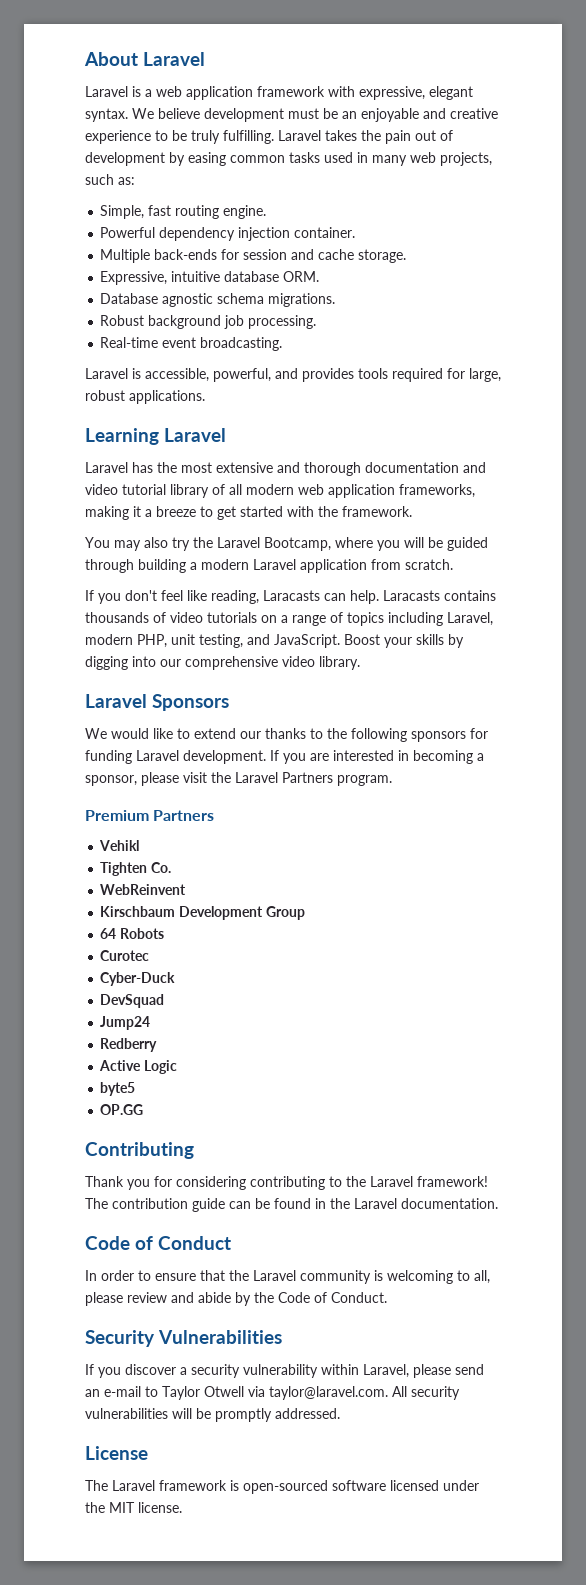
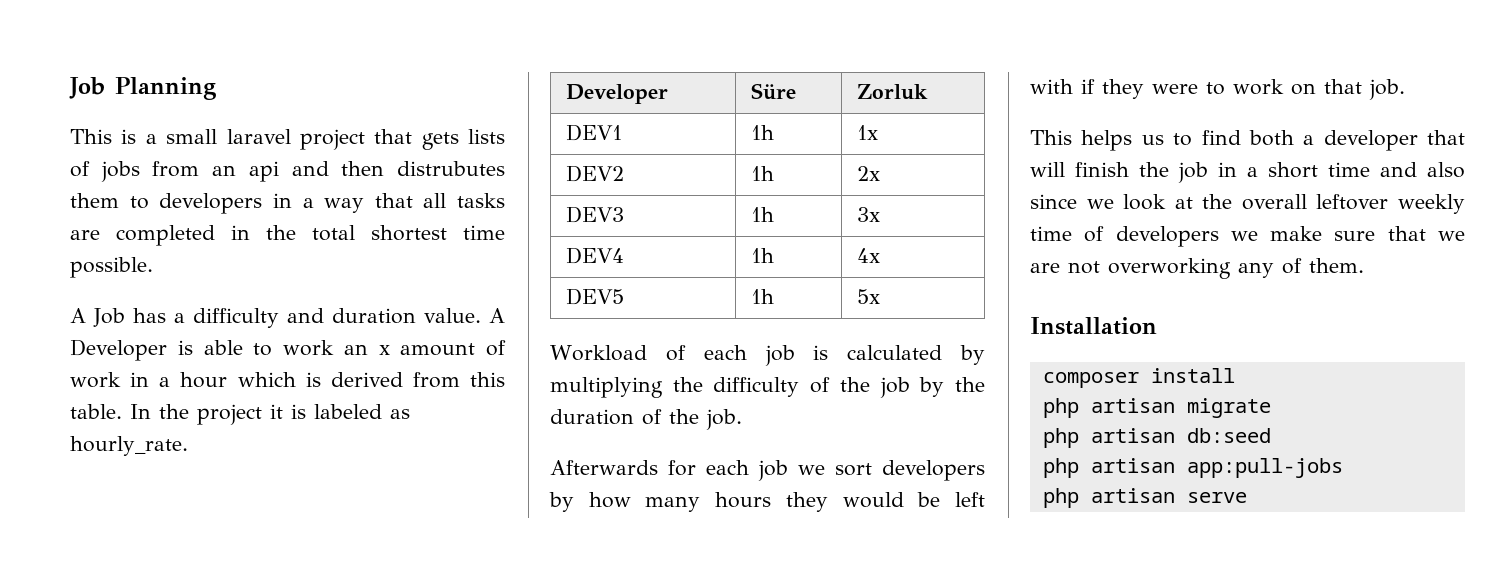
- About Laravel
- Laravel is a web application framework with expressive, elegant syntax. We believe development must be an enjoyable and creative experience to be truly fulfilling. Laravel takes the pain out of development by easing common tasks used in many web projects, such as:
- Simple, fast routing engine.
- Powerful dependency injection container.
- Multiple back-ends for session and cache storage.
- Expressive, intuitive database ORM.
- Database agnostic schema migrations.
- Robust background job processing.
- Real-time event broadcasting.
- Laravel is accessible, powerful, and provides tools required for large, robust applications.
- Learning Laravel
- Laravel has the most extensive and thorough documentation and video tutorial library of all modern web application frameworks, making it a breeze to get started with the framework.
- You may also try the Laravel Bootcamp, where you will be guided through building a modern Laravel application from scratch.
- If you don't feel like reading, Laracasts can help. Laracasts contains thousands of video tutorials on a range of topics including Laravel, modern PHP, unit testing, and JavaScript. Boost your skills by digging into our comprehensive video library.
- Laravel Sponsors
- We would like to extend our thanks to the following sponsors for funding Laravel development. If you are interested in becoming a sponsor, please visit the Laravel Partners program.
- Premium Partners
- Vehikl
- Tighten Co.
- WebReinvent
- Kirschbaum Development Group
- 64 Robots
- Curotec
- Cyber-Duck
- DevSquad
- Jump24
- Redberry
- Active Logic
- byte5
- OP.GG
- Contributing
- Thank you for considering contributing to the Laravel framework! The contribution guide can be found in the Laravel documentation.
- Code of Conduct
- In order to ensure that the Laravel community is welcoming to all, please review and abide by the Code of Conduct.
- Security Vulnerabilities
- If you discover a security vulnerability within Laravel, please send an e-mail to Taylor Otwell via taylor@laravel.com. All security vulnerabilities will be promptly addressed.
- License
- The Laravel framework is open-sourced software licensed under the MIT license.
+ Job Planning
+ This is a small laravel project that gets lists of jobs from an api and then distrubutes them to developers in a way that all tasks are completed in the total shortest time possible.
+ A Job has a difficulty and duration value. A Developer is able to work an x amount of work in a hour which is derived from this table. In the project it is labeled as hourly_rate.
+ Developer | Süre | Zorluk
+ DEV1 | 1h | 1x
+ DEV2 | 1h | 2x
+ DEV3 | 1h | 3x
+ DEV4 | 1h | 4x
+ DEV5 | 1h | 5x
+ Workload of each job is calculated by multiplying the difficulty of the job by the duration of the job.
+ Afterwards for each job we sort developers by how many hours they would be left with if they were to work on that job.
+ This helps us to find both a developer that will finish the job in a short time and also since we look at the overall leftover weekly time of developers we make sure that we are not overworking any of them.
+ Installation
+ composer install
+ php artisan migrate
+ php artisan db:seed
+ php artisan app:pull-jobs
+ php artisan serve

